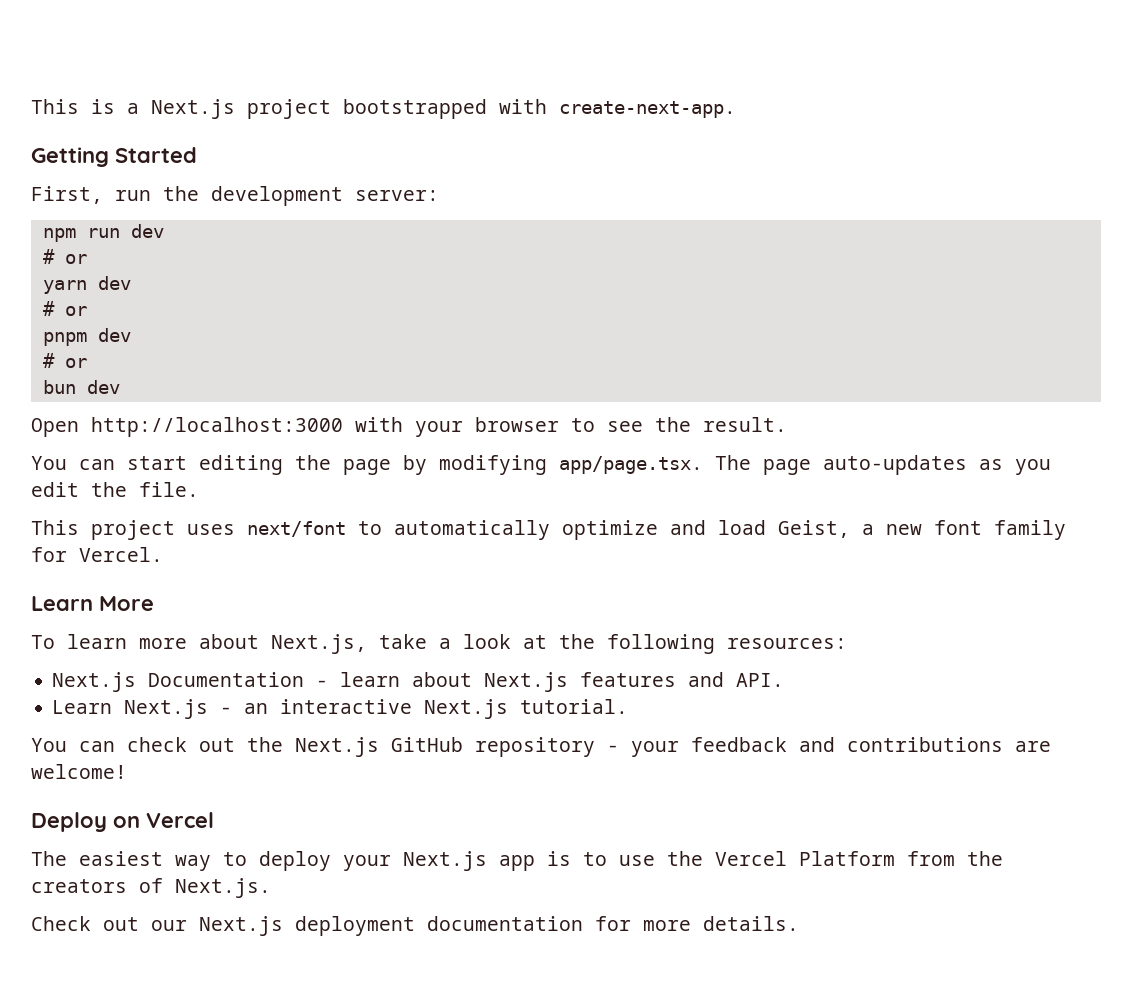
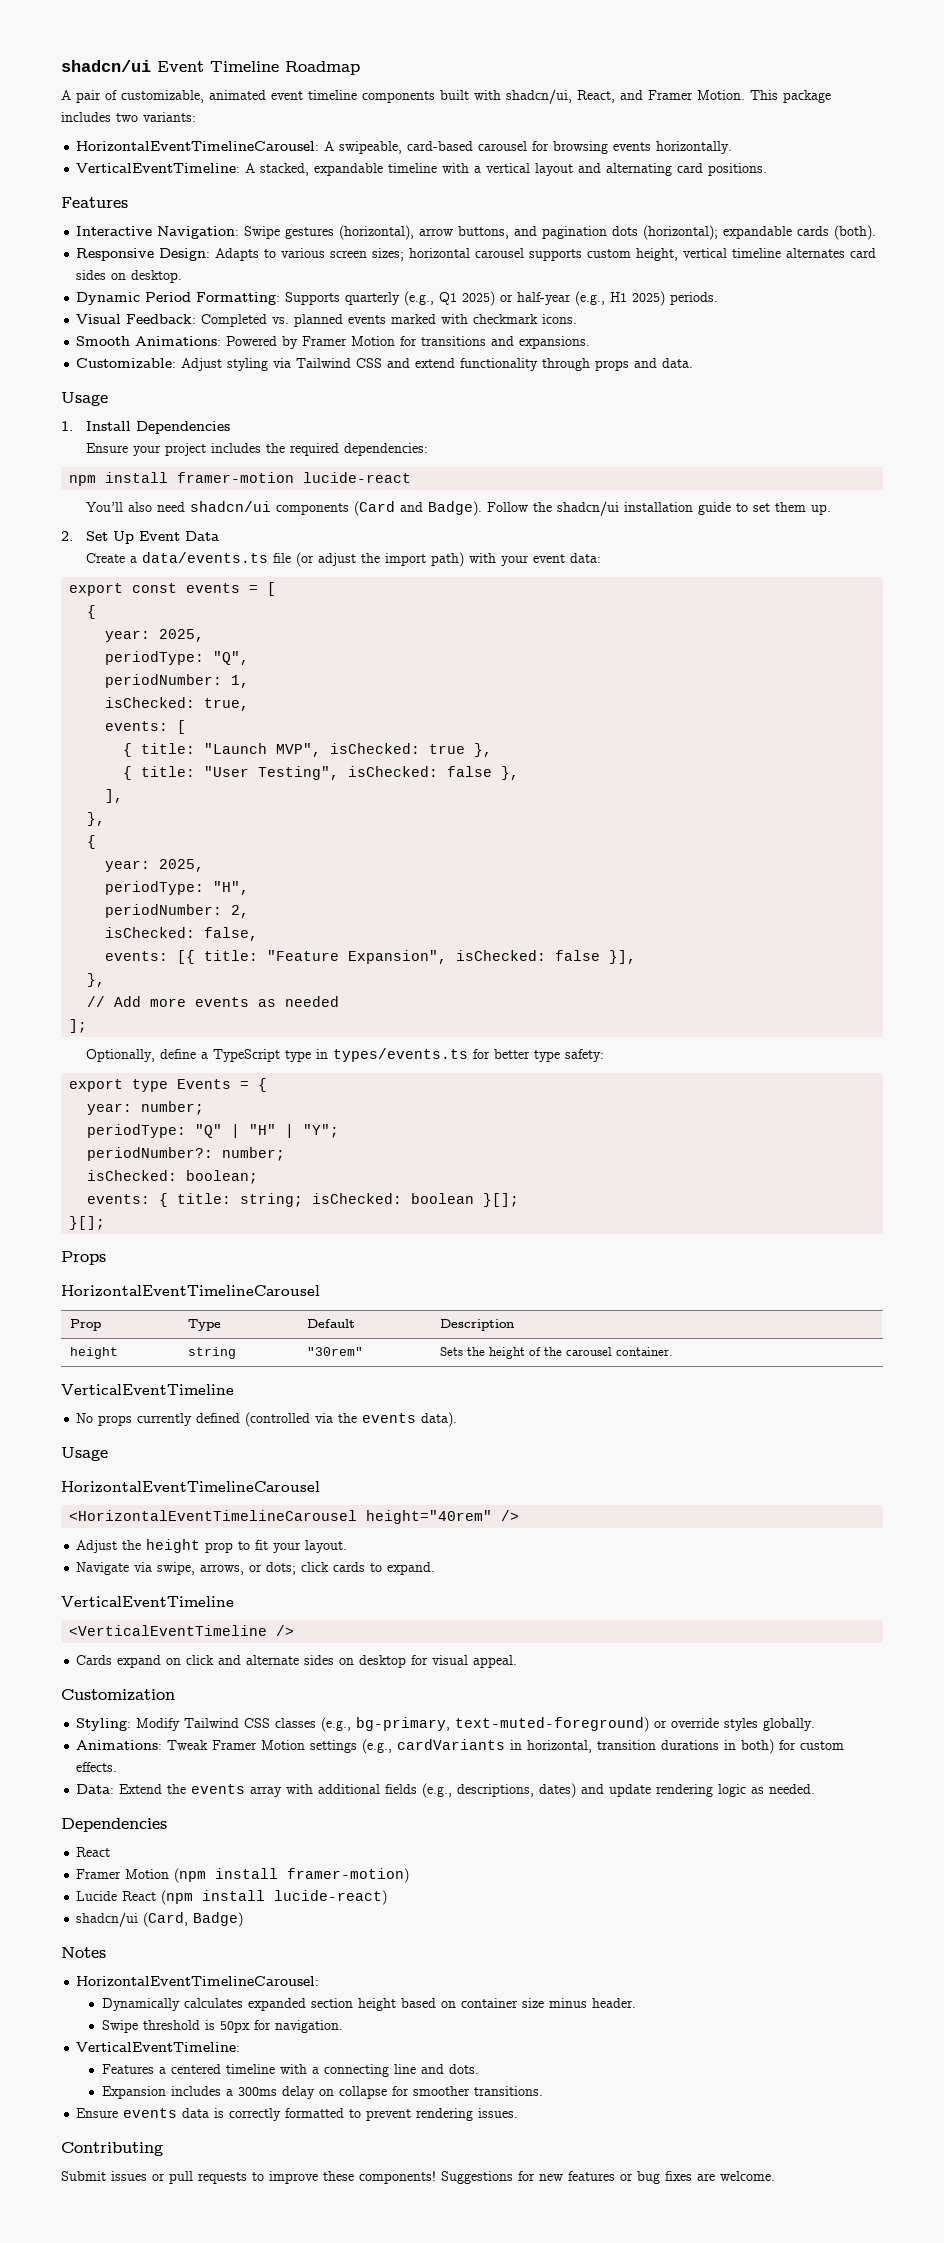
- This is a Next.js project bootstrapped with create-next-app.
- Getting Started
- First, run the development server:
- npm run dev
- # or
- yarn dev
- # or
- pnpm dev
- # or
- bun dev
- Open http://localhost:3000 with your browser to see the result.
- You can start editing the page by modifying app/page.tsx. The page auto-updates as you edit the file.
- This project uses next/font to automatically optimize and load Geist, a new font family for Vercel.
- Learn More
- To learn more about Next.js, take a look at the following resources:
- Next.js Documentation - learn about Next.js features and API.
- Learn Next.js - an interactive Next.js tutorial.
- You can check out the Next.js GitHub repository - your feedback and contributions are welcome!
- Deploy on Vercel
- The easiest way to deploy your Next.js app is to use the Vercel Platform from the creators of Next.js.
- Check out our Next.js deployment documentation for more details.
+ shadcn/ui Event Timeline Roadmap
+ A pair of customizable, animated event timeline components built with shadcn/ui, React, and Framer Motion. This package includes two variants:
+ HorizontalEventTimelineCarousel: A swipeable, card-based carousel for browsing events horizontally.
+ VerticalEventTimeline: A stacked, expandable timeline with a vertical layout and alternating card positions.
+ Features
+ Interactive Navigation: Swipe gestures (horizontal), arrow buttons, and pagination dots (horizontal); expandable cards (both).
+ Responsive Design: Adapts to various screen sizes; horizontal carousel supports custom height, vertical timeline alternates card sides on desktop.
+ Dynamic Period Formatting: Supports quarterly (e.g., Q1 2025) or half-year (e.g., H1 2025) periods.
+ Visual Feedback: Completed vs. planned events marked with checkmark icons.
+ Smooth Animations: Powered by Framer Motion for transitions and expansions.
+ Customizable: Adjust styling via Tailwind CSS and extend functionality through props and data.
+ Usage
+ 1. Install Dependencies
+ Ensure your project includes the required dependencies:
+ npm install framer-motion lucide-react
+ You’ll also need shadcn/ui components (Card and Badge). Follow the shadcn/ui installation guide to set them up.
+ 2. Set Up Event Data
+ Create a data/events.ts file (or adjust the import path) with your event data:
+ export const events = [
+ {
+ year: 2025,
+ periodType: "Q",
+ periodNumber: 1,
+ isChecked: true,
+ events: [
+ { title: "Launch MVP", isChecked: true },
+ { title: "User Testing", isChecked: false },
+ ],
+ },
+ {
+ year: 2025,
+ periodType: "H",
+ periodNumber: 2,
+ isChecked: false,
+ events: [{ title: "Feature Expansion", isChecked: false }],
+ },
+ // Add more events as needed
+ ];
+ Optionally, define a TypeScript type in types/events.ts for better type safety:
+ export type Events = {
+ year: number;
+ periodType: "Q" | "H" | "Y";
+ periodNumber?: number;
+ isChecked: boolean;
+ events: { title: string; isChecked: boolean }[];
+ }[];
+ Props
+ HorizontalEventTimelineCarousel
+ Prop | Type | Default | Description
+ height | string | "30rem" | Sets the height of the carousel container.
+ VerticalEventTimeline
+ No props currently defined (controlled via the events data).
+ Usage
+ HorizontalEventTimelineCarousel
+ <HorizontalEventTimelineCarousel height="40rem" />
+ Adjust the height prop to fit your layout.
+ Navigate via swipe, arrows, or dots; click cards to expand.
+ VerticalEventTimeline
+ <VerticalEventTimeline />
+ Cards expand on click and alternate sides on desktop for visual appeal.
+ Customization
+ Styling: Modify Tailwind CSS classes (e.g., bg-primary, text-muted-foreground) or override styles globally.
+ Animations: Tweak Framer Motion settings (e.g., cardVariants in horizontal, transition durations in both) for custom effects.
+ Data: Extend the events array with additional fields (e.g., descriptions, dates) and update rendering logic as needed.
+ Dependencies
+ React
+ Framer Motion (npm install framer-motion)
+ Lucide React (npm install lucide-react)
+ shadcn/ui (Card, Badge)
+ Notes
+ HorizontalEventTimelineCarousel:
+ Dynamically calculates expanded section height based on container size minus header.
+ Swipe threshold is 50px for navigation.
+ VerticalEventTimeline:
+ Features a centered timeline with a connecting line and dots.
+ Expansion includes a 300ms delay on collapse for smoother transitions.
+ Ensure events data is correctly formatted to prevent rendering issues.
+ Contributing
+ Submit issues or pull requests to improve these components! Suggestions for new features or bug fixes are welcome.

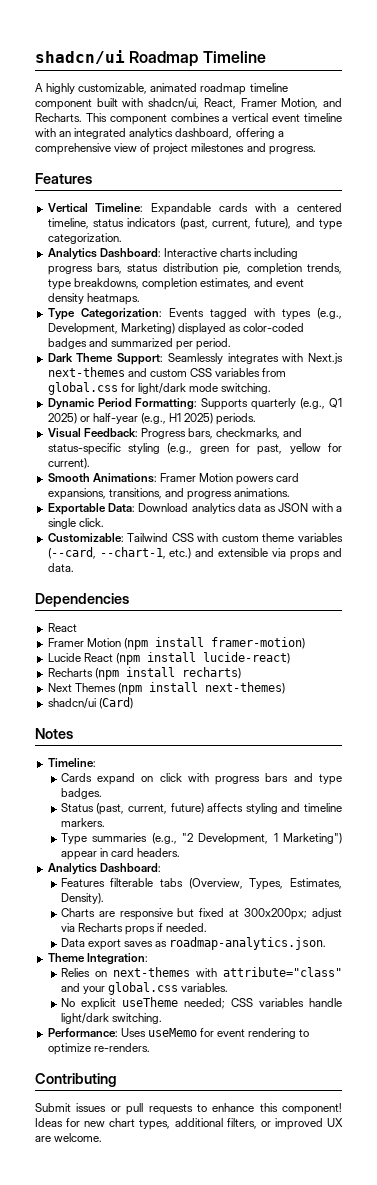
- shadcn/ui Event Timeline Roadmap
- A pair of customizable, animated event timeline components built with shadcn/ui, React, and Framer Motion. This package includes two variants:
- HorizontalEventTimelineCarousel: A swipeable, card-based carousel for browsing events horizontally.
- VerticalEventTimeline: A stacked, expandable timeline with a vertical layout and alternating card positions.
+ shadcn/ui Roadmap Timeline
+ A highly customizable, animated roadmap timeline component built with shadcn/ui, React, Framer Motion, and Recharts. This component combines a vertical event timeline with an integrated analytics dashboard, offering a comprehensive view of project milestones and progress.
  Features
- Interactive Navigation: Swipe gestures (horizontal), arrow buttons, and pagination dots (horizontal); expandable cards (both).
- Responsive Design: Adapts to various screen sizes; horizontal carousel supports custom height, vertical timeline alternates card sides on desktop.
+ Vertical Timeline: Expandable cards with a centered timeline, status indicators (past, current, future), and type categorization.
+ Analytics Dashboard: Interactive charts including progress bars, status distribution pie, completion trends, type breakdowns, completion estimates, and event density heatmaps.
+ Type Categorization: Events tagged with types (e.g., Development, Marketing) displayed as color-coded badges and summarized per period.
+ Dark Theme Support: Seamlessly integrates with Next.js next-themes and custom CSS variables from global.css for light/dark mode switching.
- Visual Feedback: Completed vs. planned events marked with checkmark icons.
- Smooth Animations: Powered by Framer Motion for transitions and expansions.
- Customizable: Adjust styling via Tailwind CSS and extend functionality through props and data.
- Usage
- 1. Install Dependencies
- Ensure your project includes the required dependencies:
- npm install framer-motion lucide-react
- You’ll also need shadcn/ui components (Card and Badge). Follow the shadcn/ui installation guide to set them up.
- 2. Set Up Event Data
- Create a data/events.ts file (or adjust the import path) with your event data:
- export const events = [
- {
- year: 2025,
- periodType: "Q",
- periodNumber: 1,
- isChecked: true,
- events: [
- { title: "Launch MVP", isChecked: true },
- { title: "User Testing", isChecked: false },
- ],
- },
- {
- year: 2025,
- periodType: "H",
- periodNumber: 2,
- isChecked: false,
- events: [{ title: "Feature Expansion", isChecked: false }],
- },
- // Add more events as needed
- ];
- Optionally, define a TypeScript type in types/events.ts for better type safety:
- export type Events = {
- year: number;
- periodType: "Q" | "H" | "Y";
- periodNumber?: number;
- isChecked: boolean;
- events: { title: string; isChecked: boolean }[];
- }[];
- Props
- HorizontalEventTimelineCarousel
- Prop | Type | Default | Description
- height | string | "30rem" | Sets the height of the carousel container.
- VerticalEventTimeline
- No props currently defined (controlled via the events data).
- Usage
- HorizontalEventTimelineCarousel
- <HorizontalEventTimelineCarousel height="40rem" />
- Adjust the height prop to fit your layout.
- Navigate via swipe, arrows, or dots; click cards to expand.
- VerticalEventTimeline
- <VerticalEventTimeline />
- Cards expand on click and alternate sides on desktop for visual appeal.
- Customization
- Styling: Modify Tailwind CSS classes (e.g., bg-primary, text-muted-foreground) or override styles globally.
- Animations: Tweak Framer Motion settings (e.g., cardVariants in horizontal, transition durations in both) for custom effects.
- Data: Extend the events array with additional fields (e.g., descriptions, dates) and update rendering logic as needed.
+ Visual Feedback: Progress bars, checkmarks, and status-specific styling (e.g., green for past, yellow for current).
+ Smooth Animations: Framer Motion powers card expansions, transitions, and progress animations.
+ Exportable Data: Download analytics data as JSON with a single click.
+ Customizable: Tailwind CSS with custom theme variables (--card, --chart-1, etc.) and extensible via props and data.
- shadcn/ui (Card, Badge)
+ Recharts (npm install recharts)
+ Next Themes (npm install next-themes)
+ shadcn/ui (Card)
  Notes
- HorizontalEventTimelineCarousel:
- Dynamically calculates expanded section height based on container size minus header.
- Swipe threshold is 50px for navigation.
- VerticalEventTimeline:
- Features a centered timeline with a connecting line and dots.
- Expansion includes a 300ms delay on collapse for smoother transitions.
- Ensure events data is correctly formatted to prevent rendering issues.
+ Timeline:
+ Cards expand on click with progress bars and type badges.
+ Status (past, current, future) affects styling and timeline markers.
+ Type summaries (e.g., "2 Development, 1 Marketing") appear in card headers.
+ Analytics Dashboard:
+ Features filterable tabs (Overview, Types, Estimates, Density).
+ Charts are responsive but fixed at 300x200px; adjust via Recharts props if needed.
+ Data export saves as roadmap-analytics.json.
+ Theme Integration:
+ Relies on next-themes with attribute="class" and your global.css variables.
+ No explicit useTheme needed; CSS variables handle light/dark switching.
+ Performance: Uses useMemo for event rendering to optimize re-renders.
- Submit issues or pull requests to improve these components! Suggestions for new features or bug fixes are welcome.
+ Submit issues or pull requests to enhance this component! Ideas for new chart types, additional filters, or improved UX are welcome.

